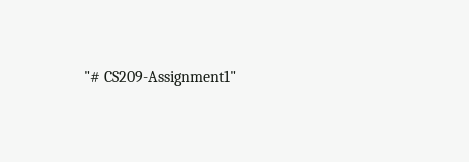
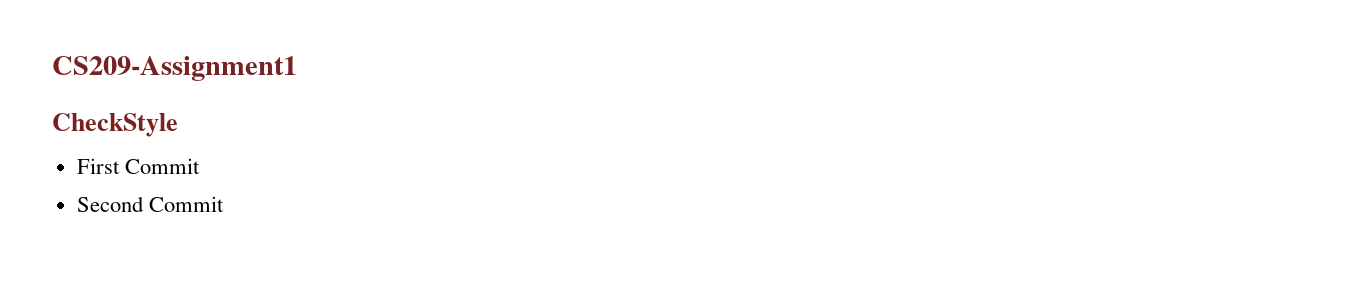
- "# CS209-Assignment1"
+ CS209-Assignment1
+ CheckStyle
+ First Commit
+ Second Commit

